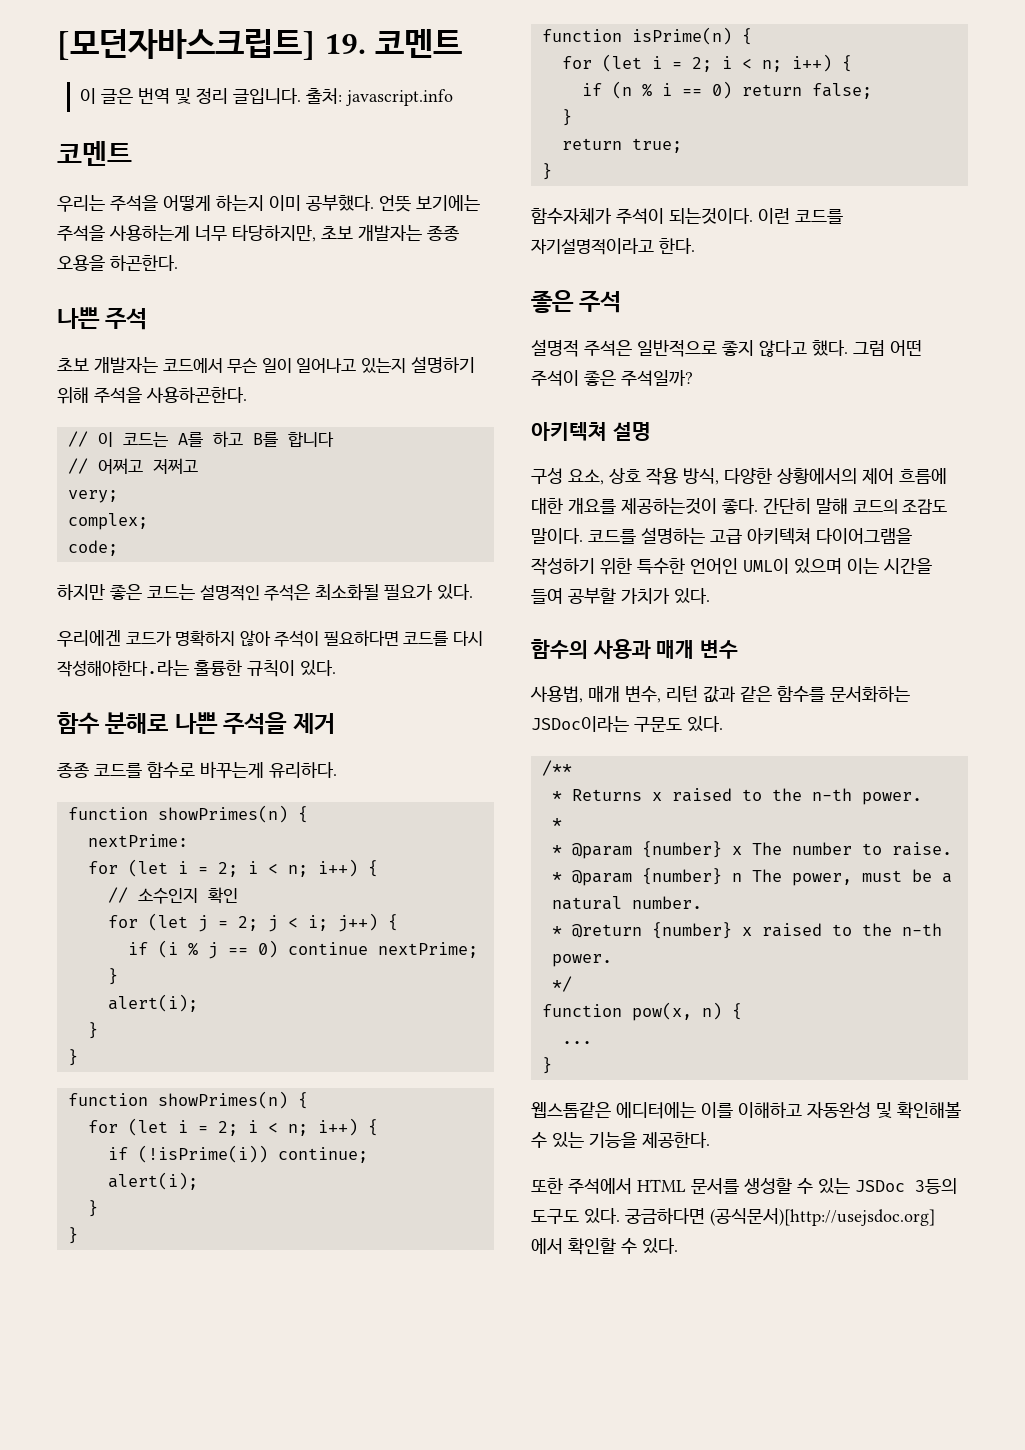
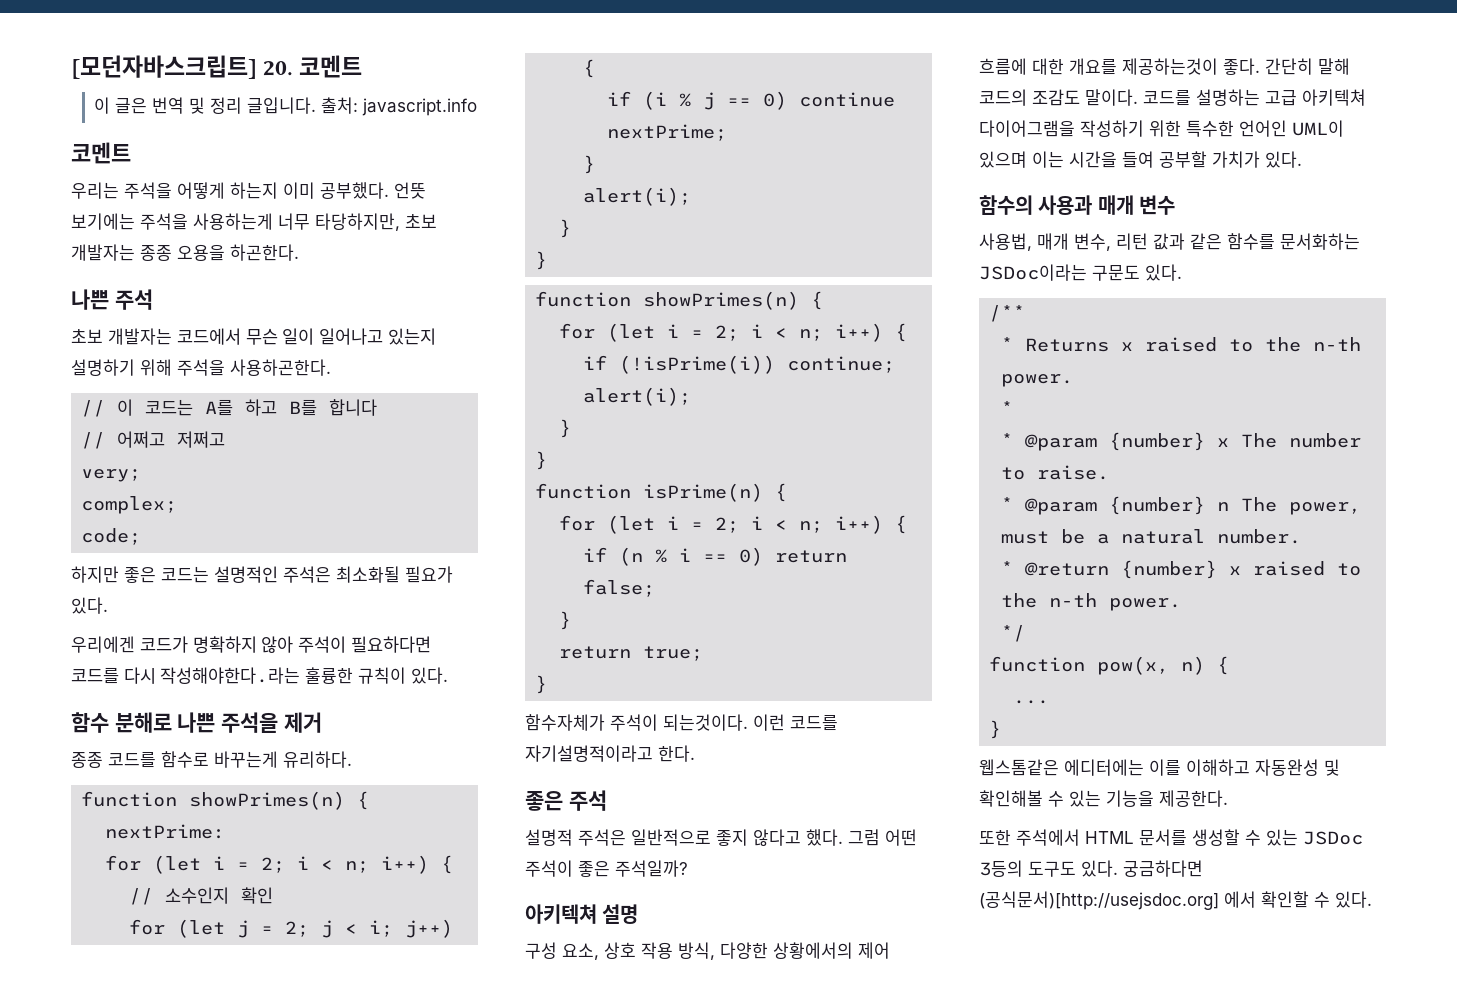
- [모던자바스크립트] 19. 코멘트
+ [모던자바스크립트] 20. 코멘트

